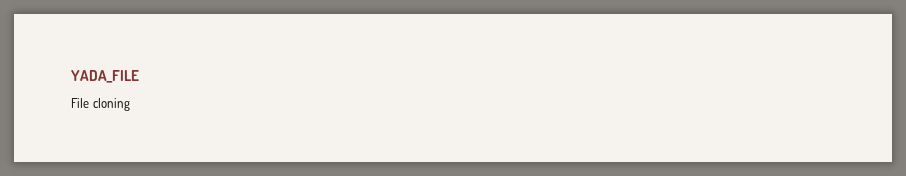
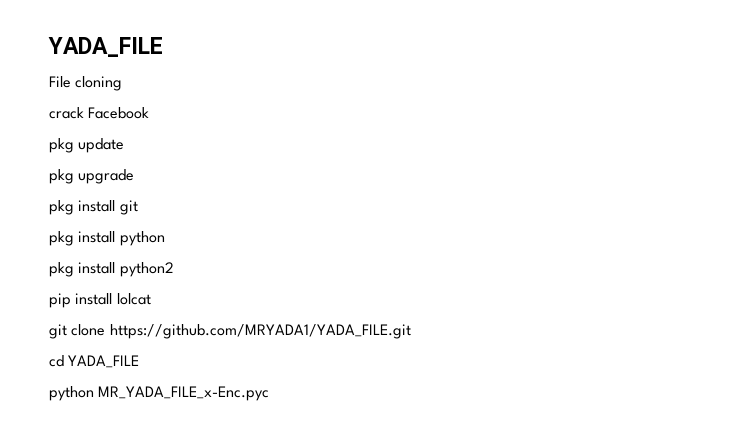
+ crack Facebook
+ pkg update
+ pkg upgrade
+ pkg install git
+ pkg install python
+ pkg install python2
+ pip install lolcat
+ git clone https://github.com/MRYADA1/YADA_FILE.git
+ cd YADA_FILE
+ python MR_YADA_FILE_x-Enc.pyc

